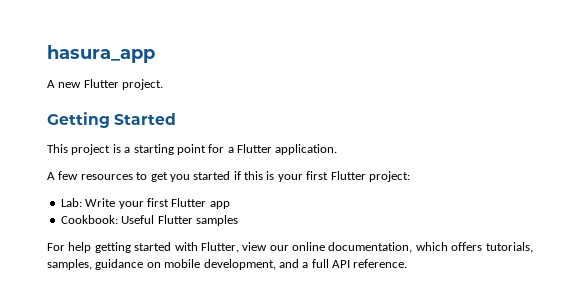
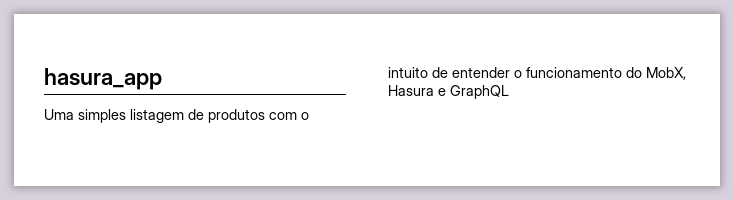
- A new Flutter project.
- Getting Started
- This project is a starting point for a Flutter application.
- A few resources to get you started if this is your first Flutter project:
- Lab: Write your first Flutter app
- Cookbook: Useful Flutter samples
- For help getting started with Flutter, view our online documentation, which offers tutorials, samples, guidance on mobile development, and a full API reference.
+ Uma simples listagem de produtos com o intuito de entender o funcionamento do MobX, Hasura e GraphQL

